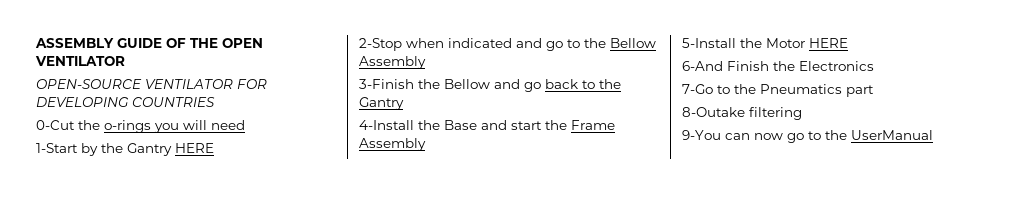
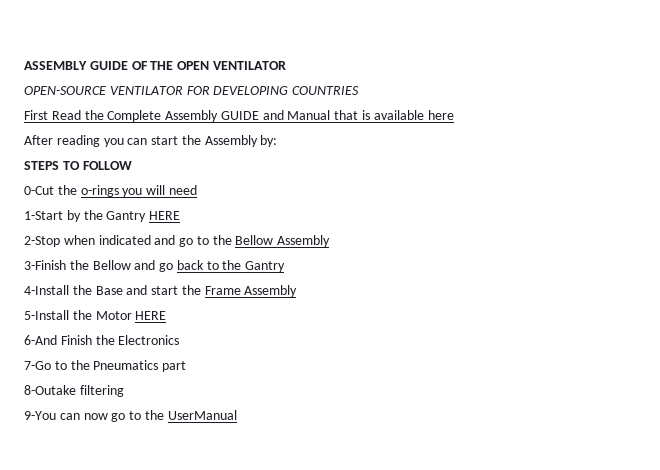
+ First Read the Complete Assembly GUIDE and Manual that is available here
+ After reading you can start the Assembly by:
+ STEPS TO FOLLOW

